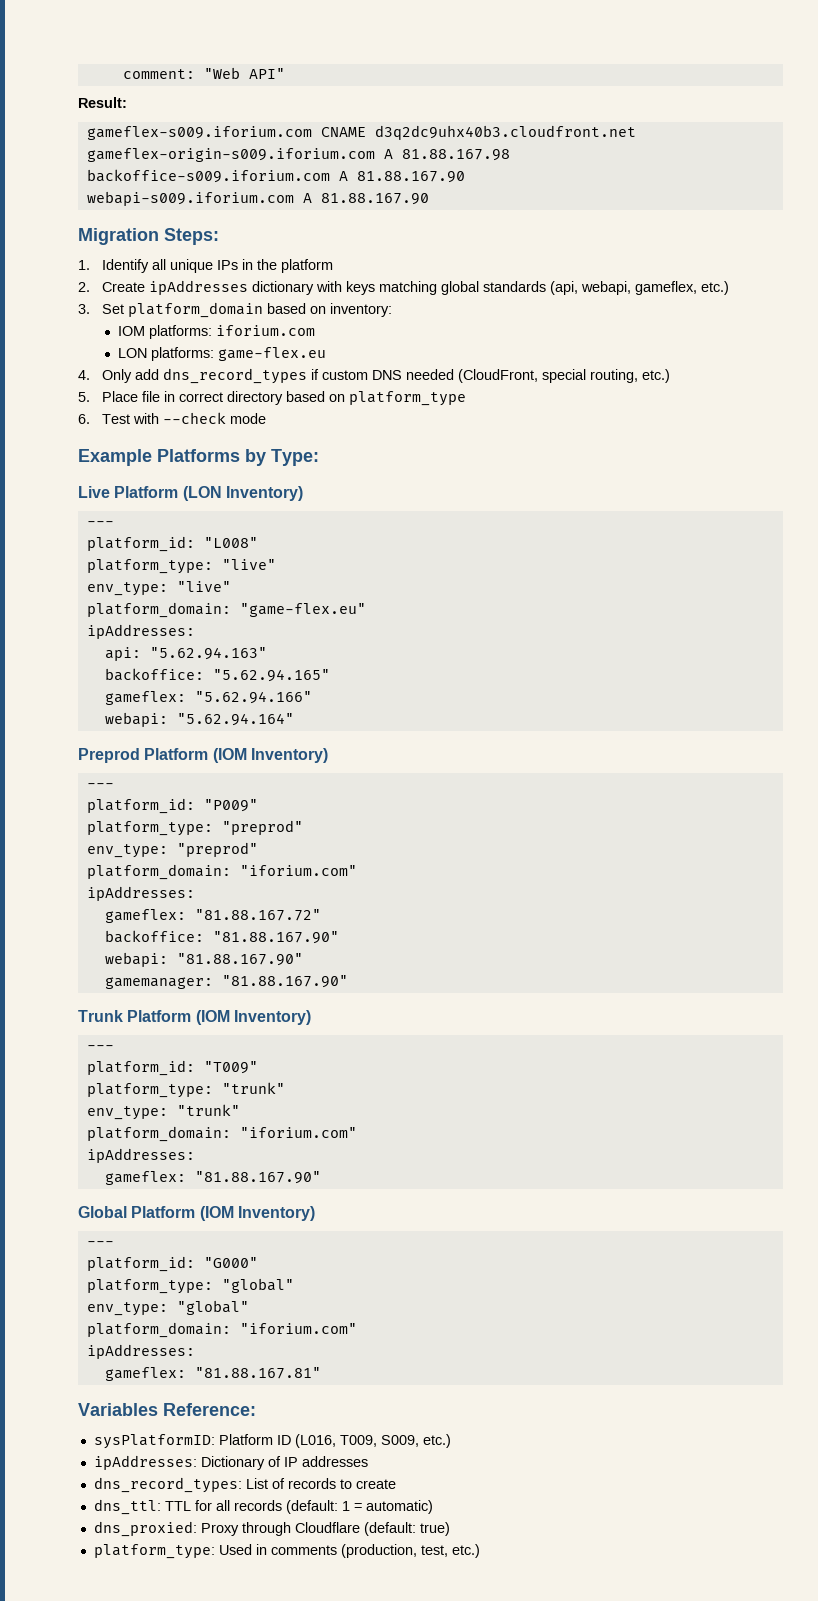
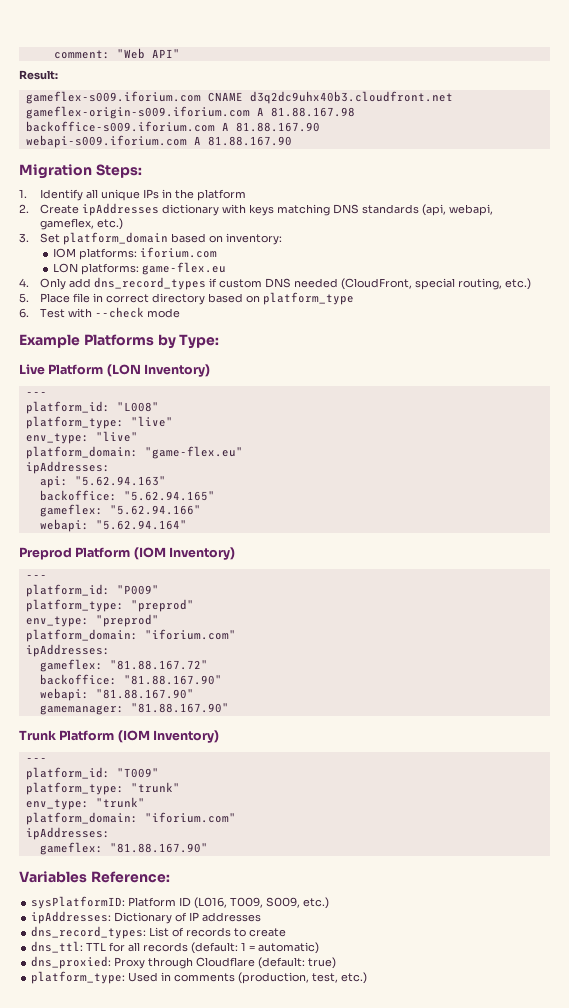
- 2. Create ipAddresses dictionary with keys matching global standards (api, webapi, gameflex, etc.)
+ 2. Create ipAddresses dictionary with keys matching DNS standards (api, webapi, gameflex, etc.)
- Global Platform (IOM Inventory)
- ---
- platform_id: "G000"
- platform_type: "global"
- env_type: "global"
- platform_domain: "iforium.com"
- ipAddresses:
- gameflex: "81.88.167.81"

